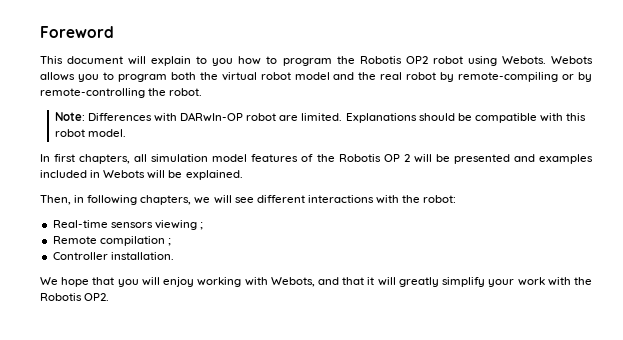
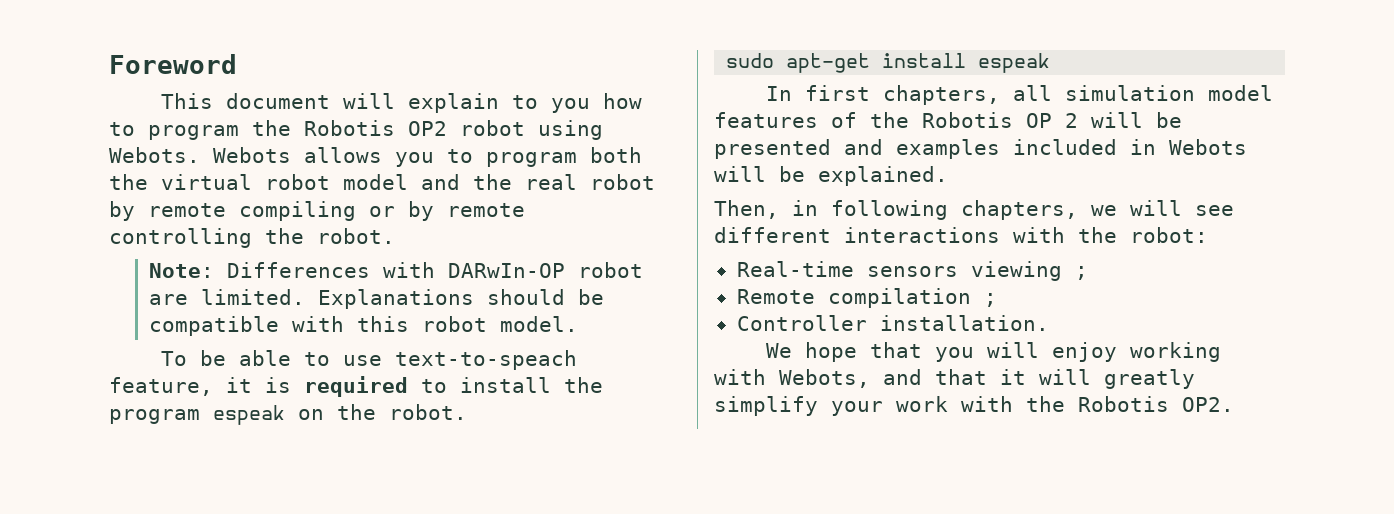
- Webots allows you to program both the virtual robot model and the real robot by remote-compiling or by remote-controlling the robot.
+ Webots allows you to program both the virtual robot model and the real robot by remote compiling or by remote controlling the robot.
+ To be able to use text-to-speach feature, it is required to install the program espeak on the robot.
+ sudo apt-get install espeak

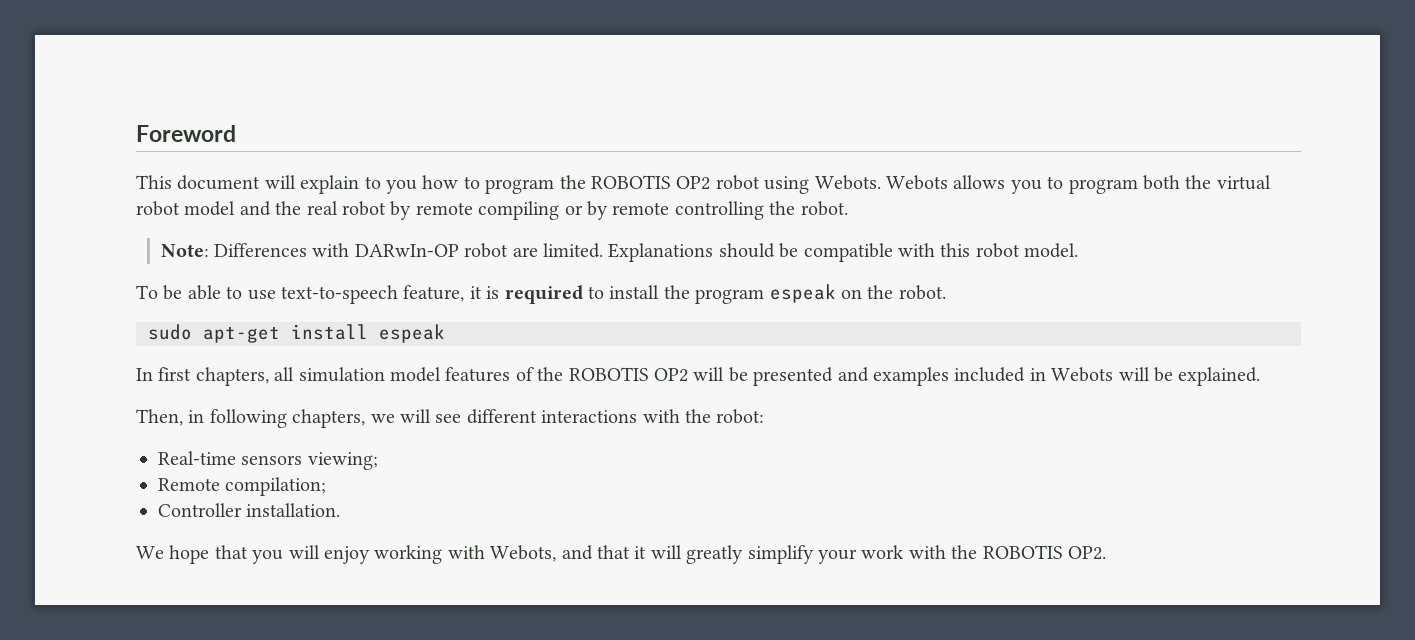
- This document will explain to you how to program the Robotis OP2 robot using Webots.
+ This document will explain to you how to program the ROBOTIS OP2 robot using Webots.
- To be able to use text-to-speach feature, it is required to install the program espeak on the robot.
+ To be able to use text-to-speech feature, it is required to install the program espeak on the robot.
- In first chapters, all simulation model features of the Robotis OP 2 will be presented and examples included in Webots will be explained.
+ In first chapters, all simulation model features of the ROBOTIS OP2 will be presented and examples included in Webots will be explained.
- Real-time sensors viewing ;
+ Real-time sensors viewing;
- Remote compilation ;
+ Remote compilation;
- We hope that you will enjoy working with Webots, and that it will greatly simplify your work with the Robotis OP2.
+ We hope that you will enjoy working with Webots, and that it will greatly simplify your work with the ROBOTIS OP2.

